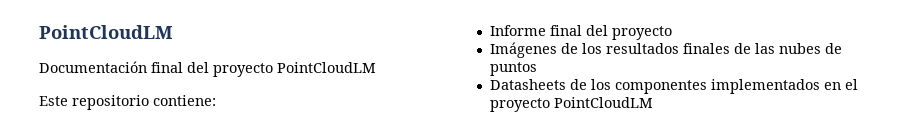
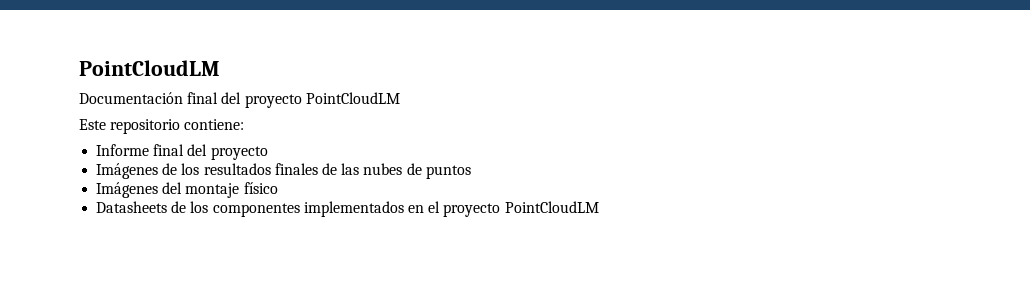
+ Imágenes del montaje físico

